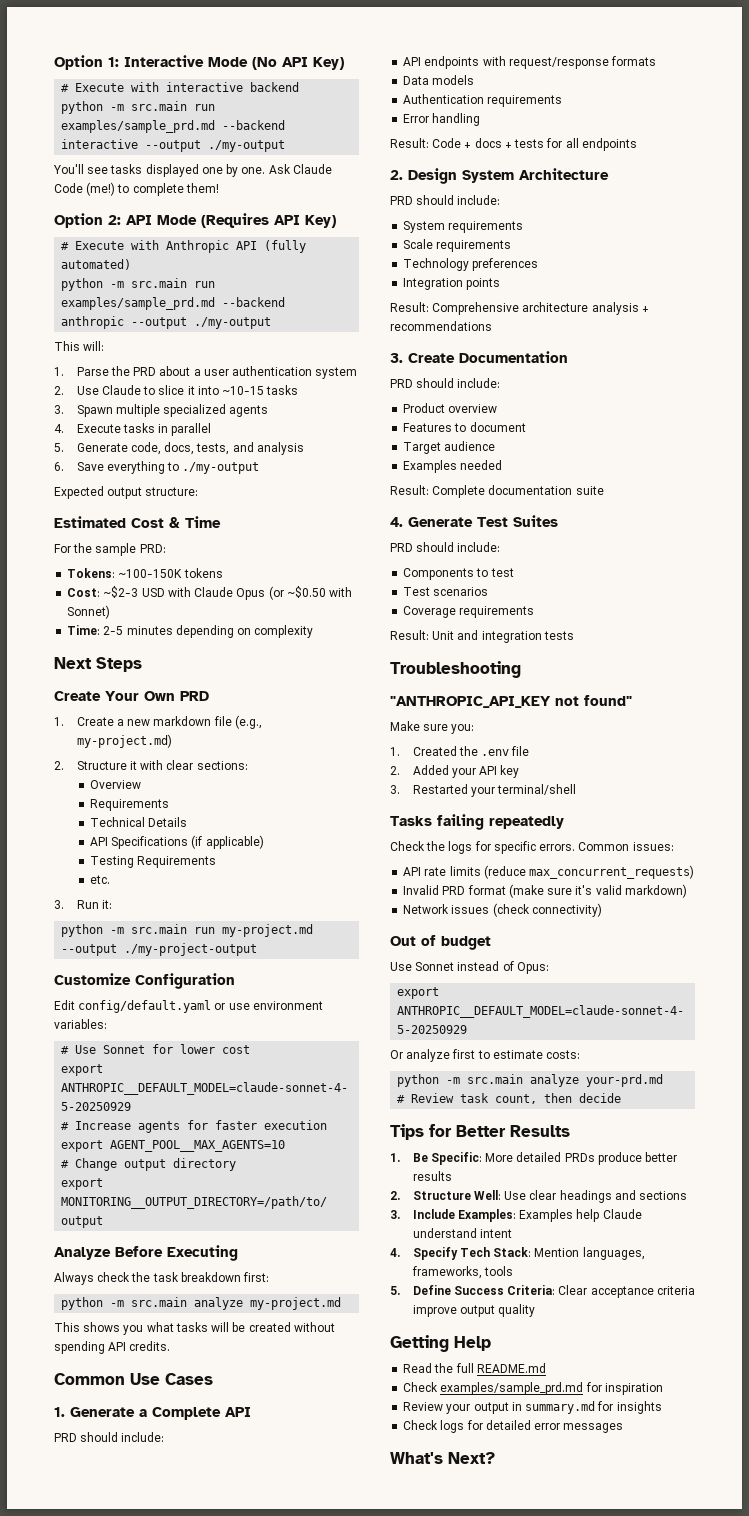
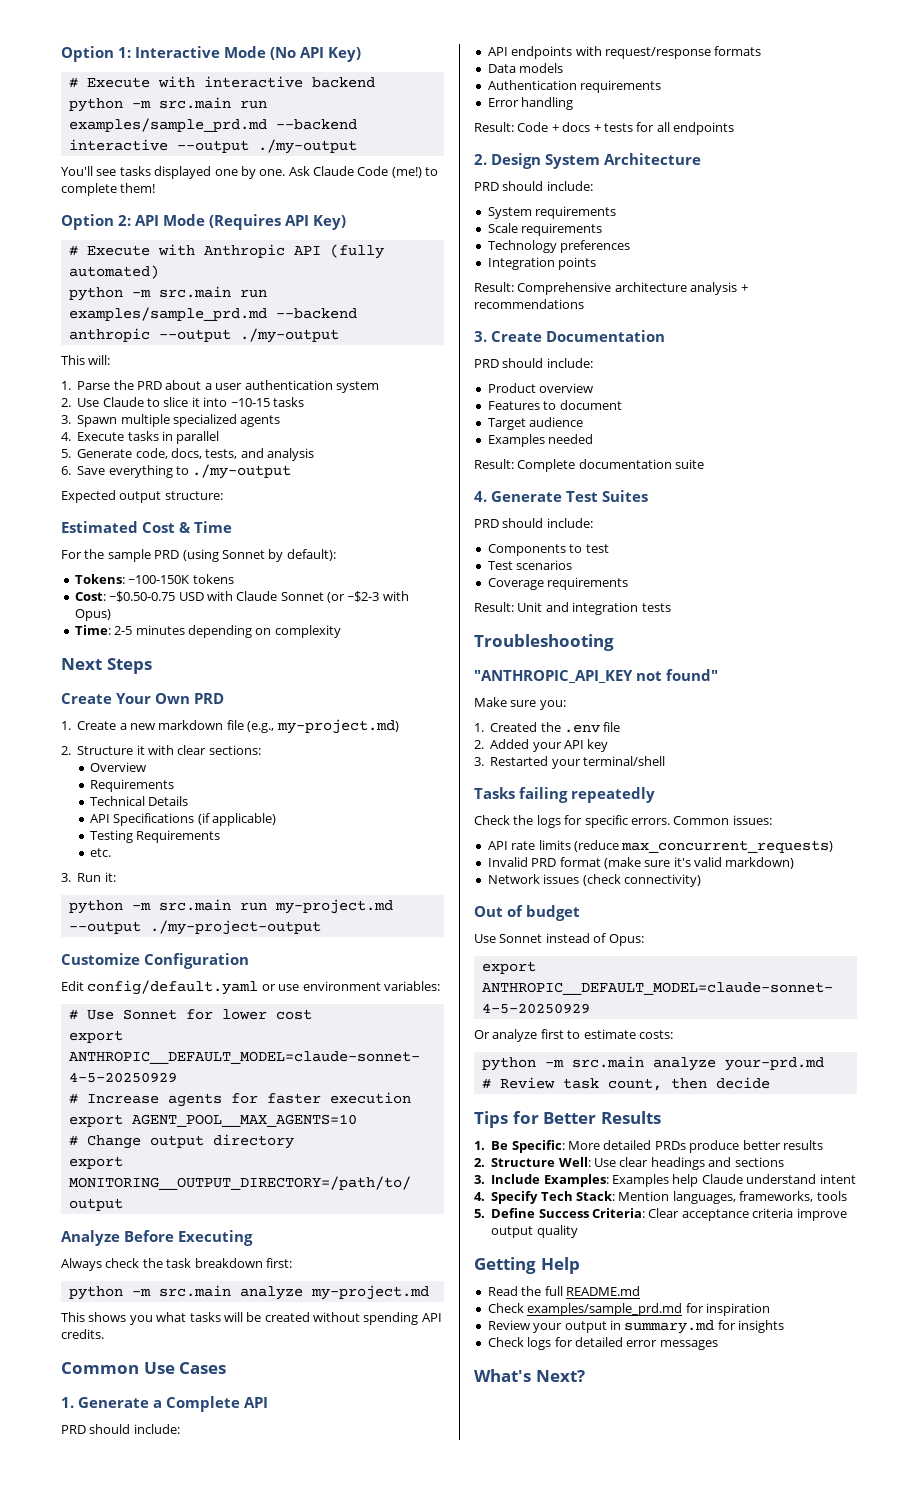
- For the sample PRD:
+ For the sample PRD (using Sonnet by default):
- Cost: ~$2-3 USD with Claude Opus (or ~$0.50 with Sonnet)
+ Cost: ~$0.50-0.75 USD with Claude Sonnet (or ~$2-3 with Opus)

